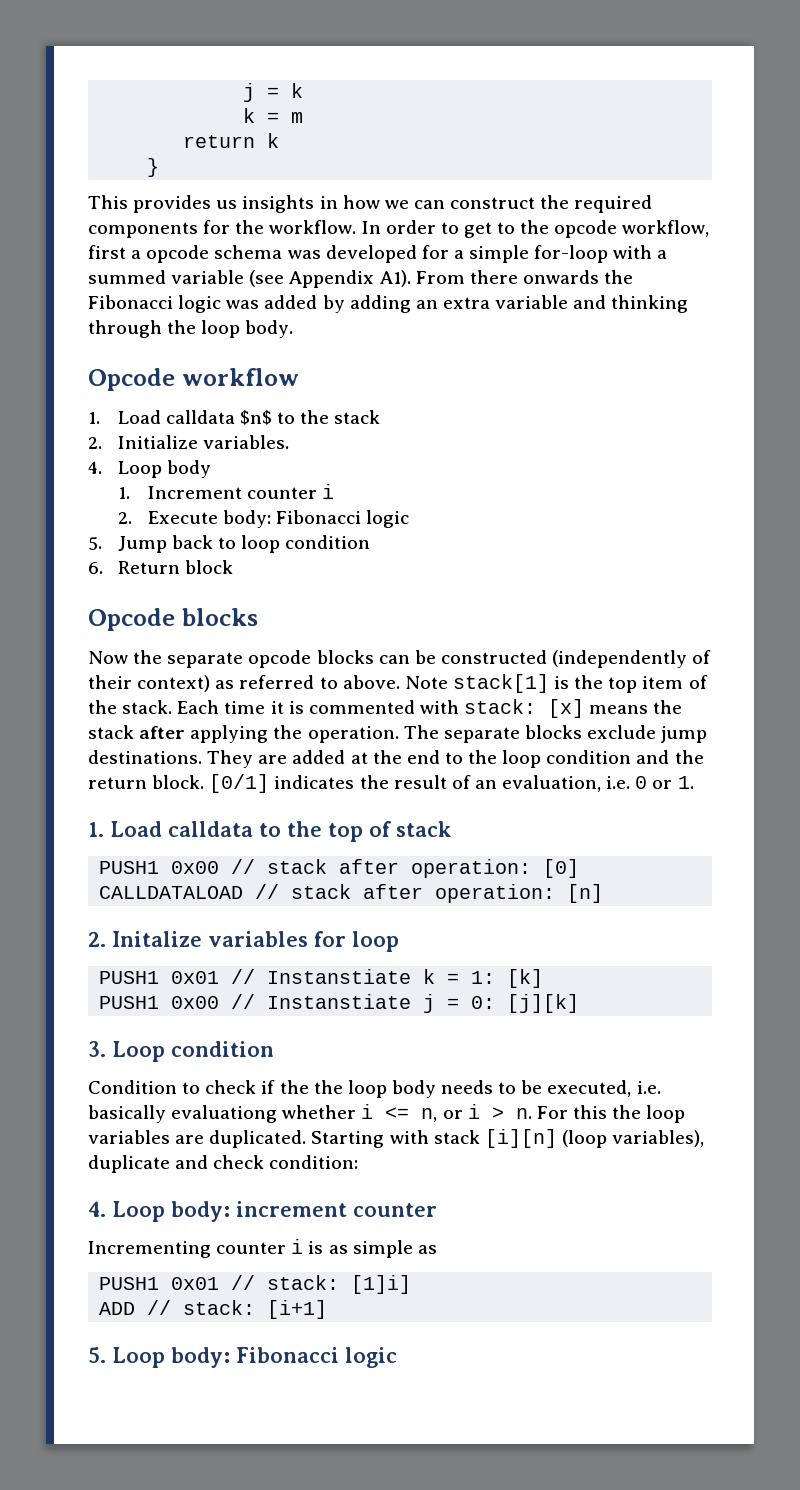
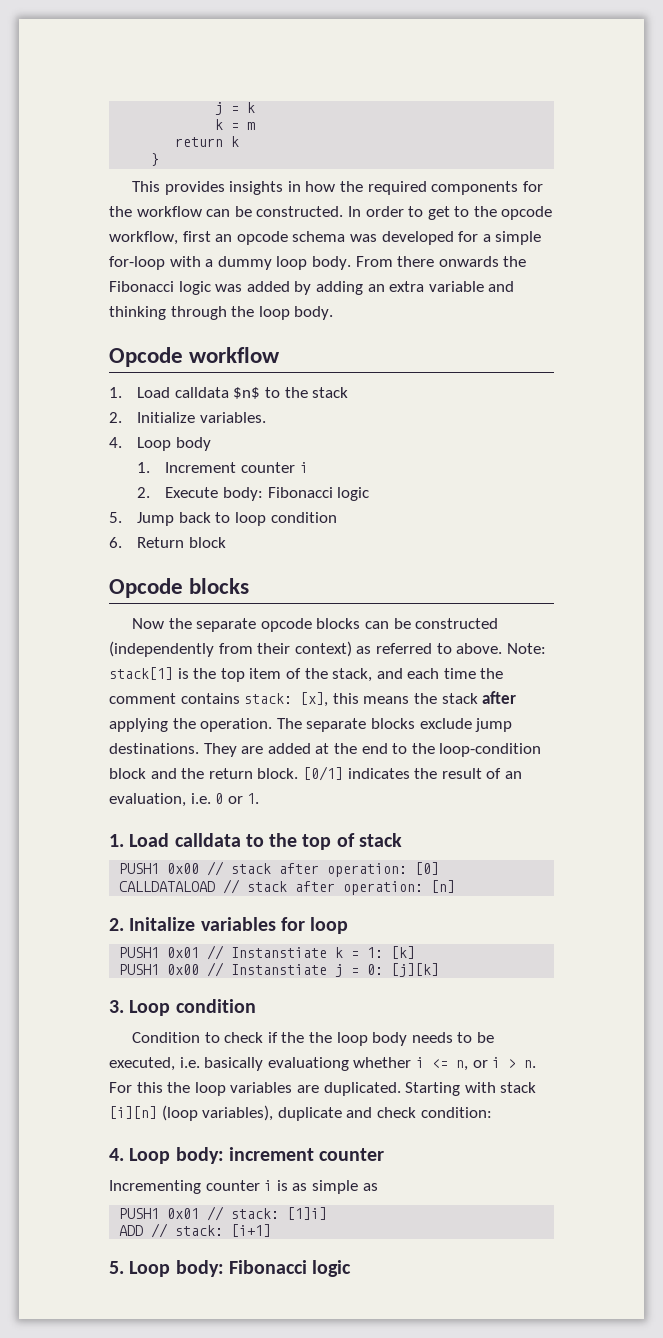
- This provides us insights in how we can construct the required components for the workflow.
+ This provides insights in how the required components for the workflow can be constructed.
- In order to get to the opcode workflow, first a opcode schema was developed for a simple for-loop with a summed variable (see Appendix A1). From there onwards the Fibonacci logic was added by adding an extra variable and thinking through the loop body.
+ In order to get to the opcode workflow, first an opcode schema was developed for a simple for-loop with a dummy loop body. From there onwards the Fibonacci logic was added by adding an extra variable and thinking through the loop body.
- Now the separate opcode blocks can be constructed (independently of their context) as referred to above.
+ Now the separate opcode blocks can be constructed (independently from their context) as referred to above.
- Note stack[1] is the top item of the stack. Each time it is commented with stack: [x] means the stack after applying the operation.
+ Note: stack[1] is the top item of the stack, and each time the comment contains stack: [x], this means the stack after applying the operation.
- They are added at the end to the loop condition and the return block.
+ They are added at the end to the loop-condition block and the return block.

